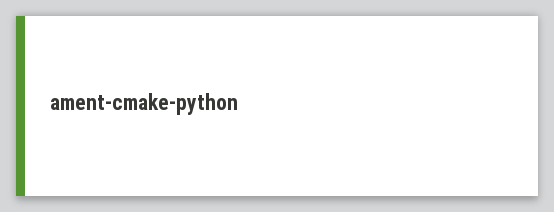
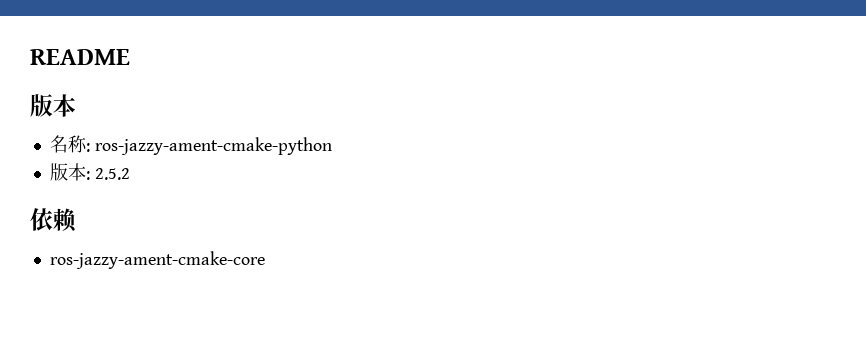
- ament-cmake-python
+ README
+ 版本
+ 名称: ros-jazzy-ament-cmake-python
+ 版本: 2.5.2
+ 依赖
+ ros-jazzy-ament-cmake-core

